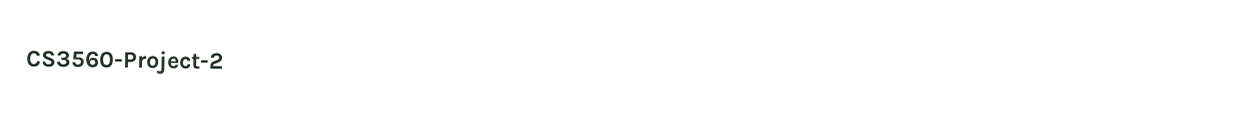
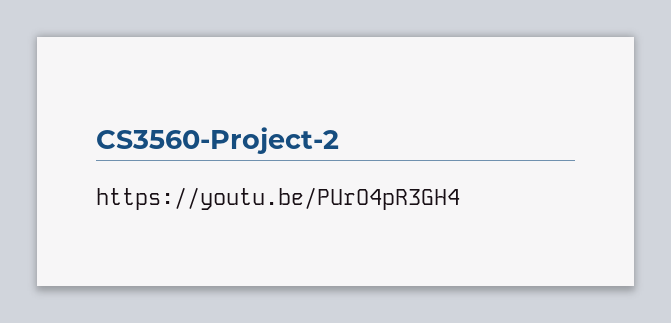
+ https://youtu.be/PUrO4pR3GH4

